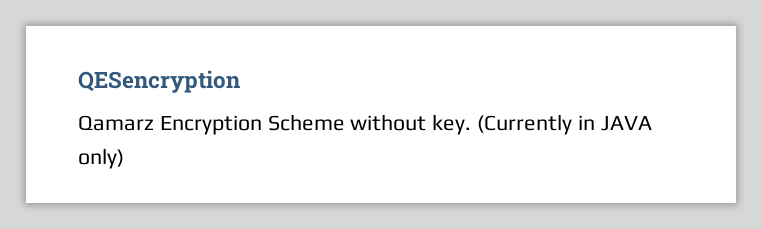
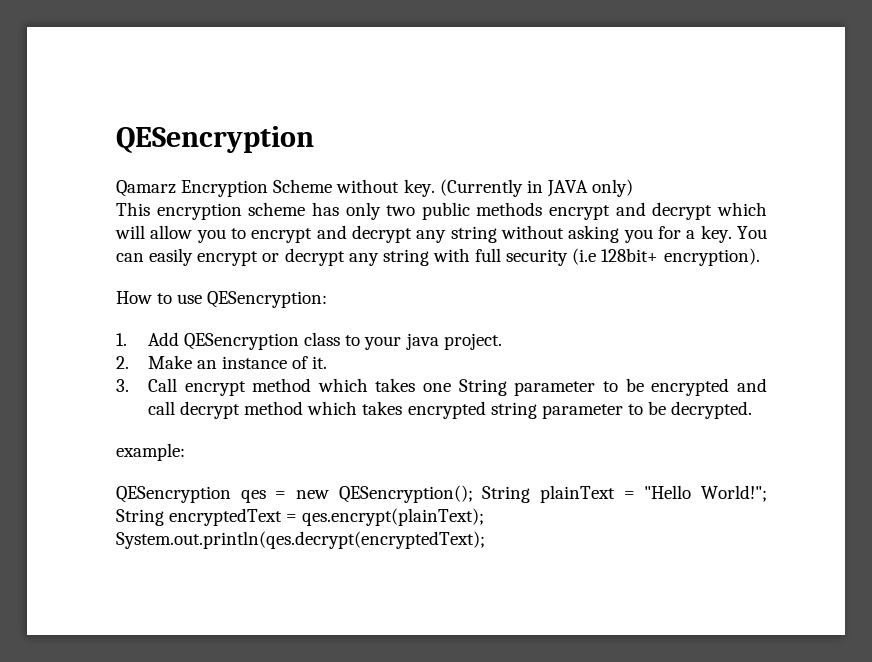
+ This encryption scheme has only two public methods encrypt and decrypt which will allow you to encrypt and decrypt any string without asking you for a key. You can easily encrypt or decrypt any string with full security (i.e 128bit+ encryption).
+ How to use QESencryption:
+ 1. Add QESencryption class to your java project.
+ 2. Make an instance of it.
+ 3. Call encrypt method which takes one String parameter to be encrypted and call decrypt method which takes encrypted string parameter to be decrypted.
+ example:
+ QESencryption qes = new QESencryption(); String plainText = "Hello World!"; String encryptedText = qes.encrypt(plainText); System.out.println(qes.decrypt(encryptedText);

